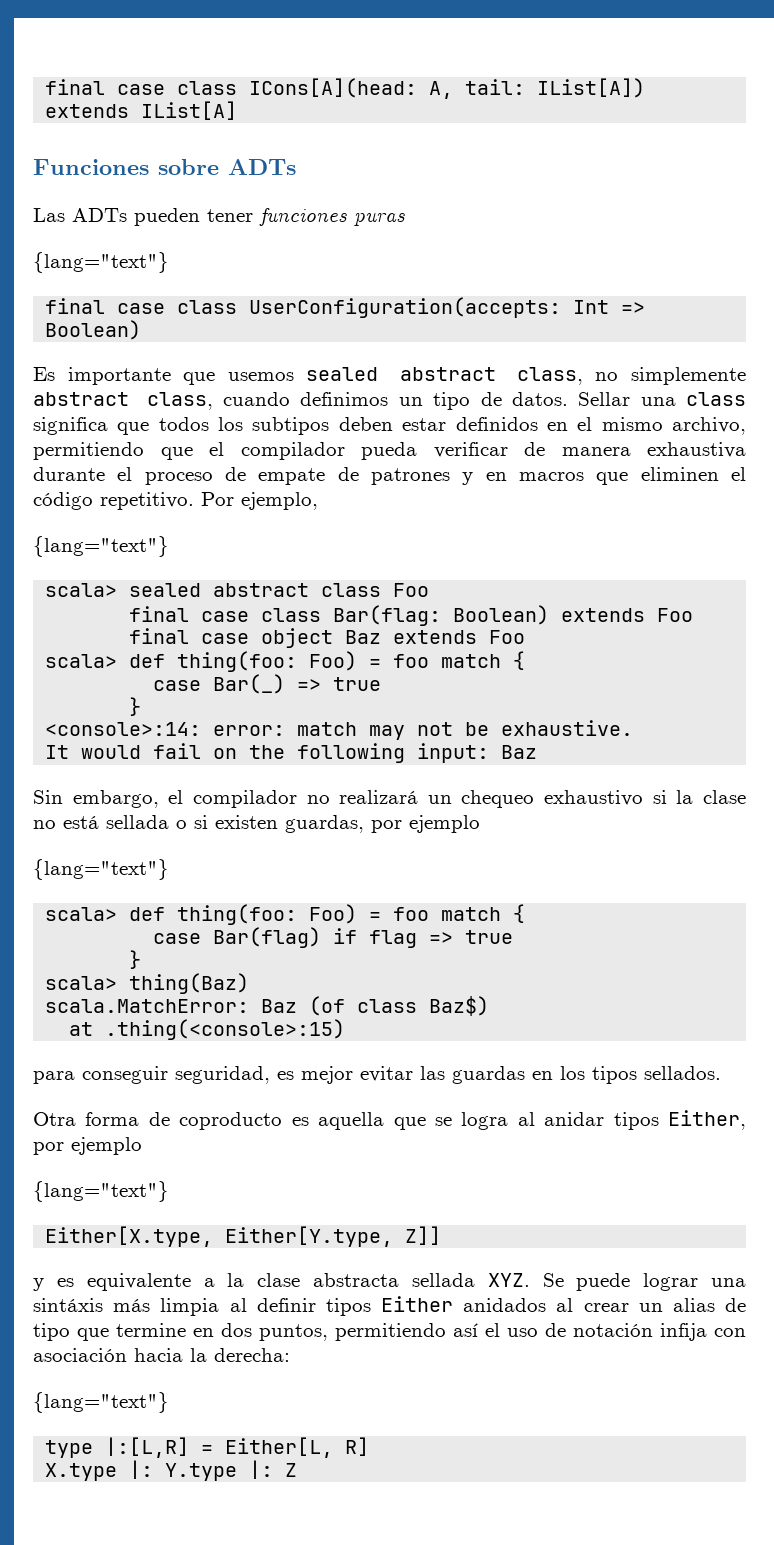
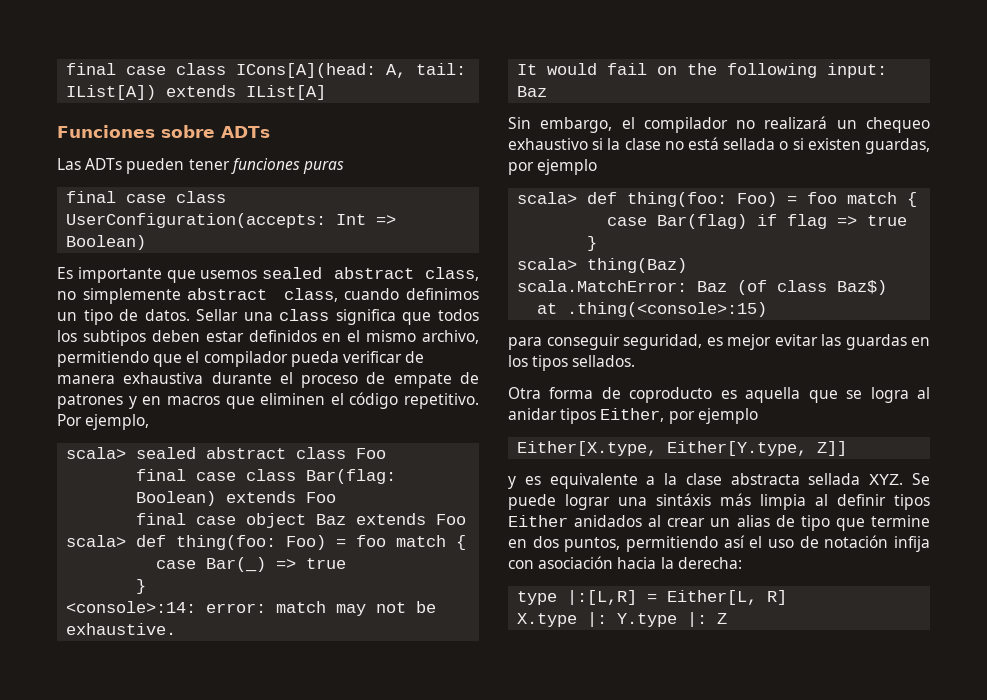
  Las ADTs pueden tener funciones puras
- {lang="text"}
  Por ejemplo,
- {lang="text"}
  Sin embargo, el compilador no realizará un chequeo exhaustivo si la clase no está sellada o si existen guardas, por ejemplo
- {lang="text"}
  Otra forma de coproducto es aquella que se logra al anidar tipos Either, por ejemplo
- {lang="text"}
  y es equivalente a la clase abstracta sellada XYZ. Se puede lograr una sintáxis más limpia al definir tipos Either anidados al crear un alias de tipo que termine en dos puntos, permitiendo así el uso de notación infija con asociación hacia la derecha:
- {lang="text"}

